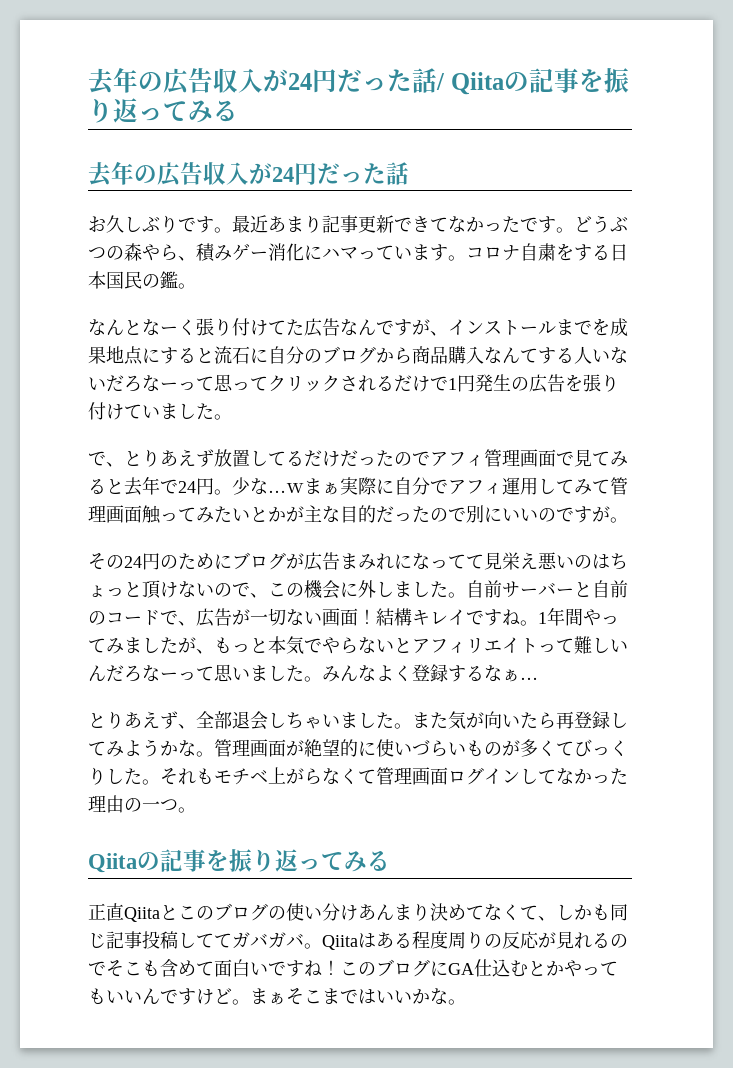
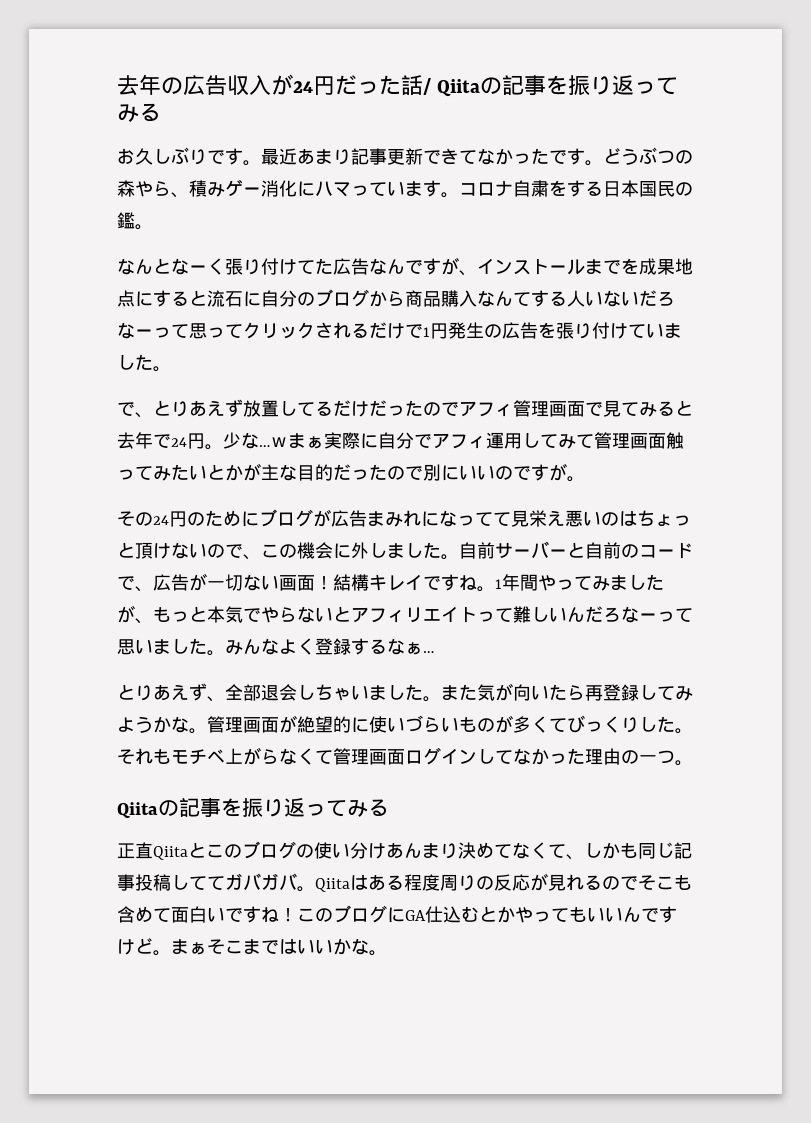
  去年の広告収入が24円だった話/ Qiitaの記事を振り返ってみる
- 去年の広告収入が24円だった話

